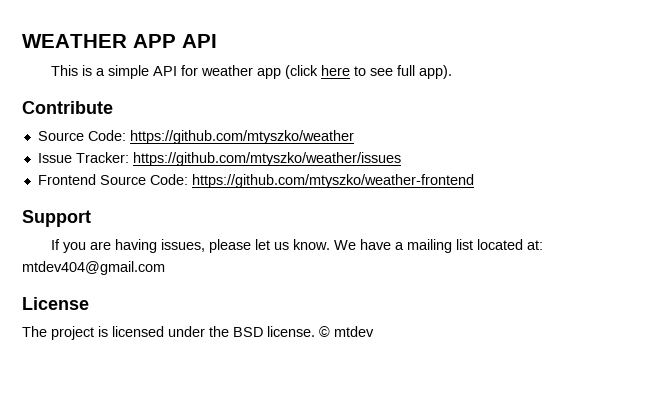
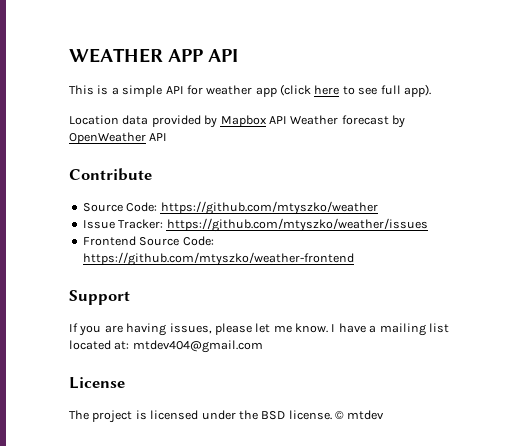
+ Location data provided by Mapbox API Weather forecast by OpenWeather API
- If you are having issues, please let us know. We have a mailing list located at: mtdev404@gmail.com
+ If you are having issues, please let me know. I have a mailing list located at: mtdev404@gmail.com

